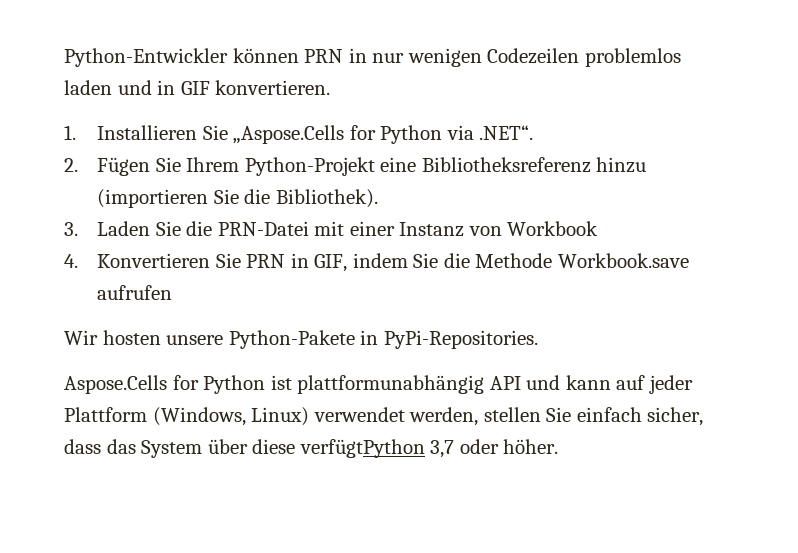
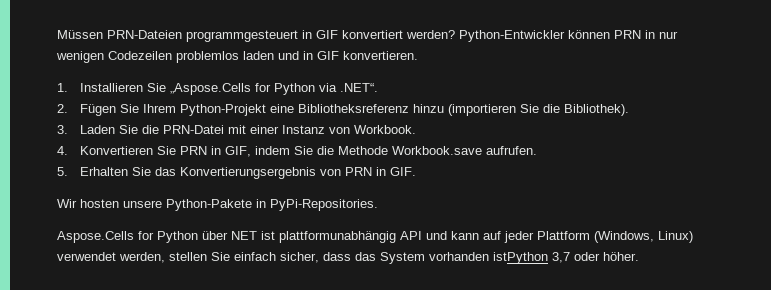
+ Müssen PRN-Dateien programmgesteuert in GIF konvertiert werden?
- 3. Laden Sie die PRN-Datei mit einer Instanz von Workbook
+ 3. Laden Sie die PRN-Datei mit einer Instanz von Workbook.
- 4. Konvertieren Sie PRN in GIF, indem Sie die Methode Workbook.save aufrufen
+ 4. Konvertieren Sie PRN in GIF, indem Sie die Methode Workbook.save aufrufen.
+ 5. Erhalten Sie das Konvertierungsergebnis von PRN in GIF.
- Aspose.Cells for Python ist plattformunabhängig API und kann auf jeder Plattform (Windows, Linux) verwendet werden, stellen Sie einfach sicher, dass das System über diese verfügtPython 3,7 oder höher.
+ Aspose.Cells for Python über NET ist plattformunabhängig API und kann auf jeder Plattform (Windows, Linux) verwendet werden, stellen Sie einfach sicher, dass das System vorhanden istPython 3,7 oder höher.

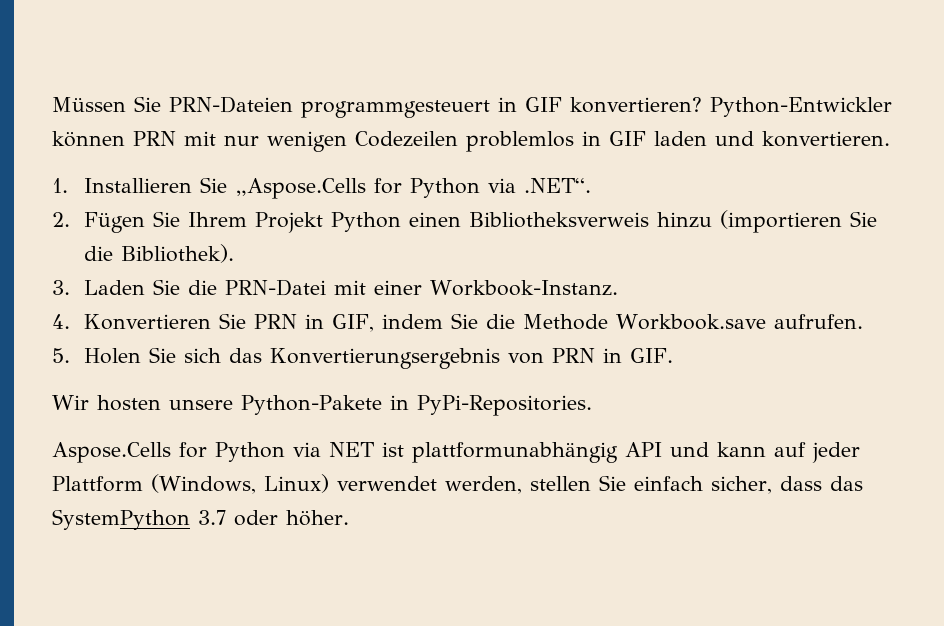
- Müssen PRN-Dateien programmgesteuert in GIF konvertiert werden?
+ Müssen Sie PRN-Dateien programmgesteuert in GIF konvertieren?
- Python-Entwickler können PRN in nur wenigen Codezeilen problemlos laden und in GIF konvertieren.
+ Python-Entwickler können PRN mit nur wenigen Codezeilen problemlos in GIF laden und konvertieren.
- 2. Fügen Sie Ihrem Python-Projekt eine Bibliotheksreferenz hinzu (importieren Sie die Bibliothek).
+ 2. Fügen Sie Ihrem Projekt Python einen Bibliotheksverweis hinzu (importieren Sie die Bibliothek).
- 3. Laden Sie die PRN-Datei mit einer Instanz von Workbook.
+ 3. Laden Sie die PRN-Datei mit einer Workbook-Instanz.
- 5. Erhalten Sie das Konvertierungsergebnis von PRN in GIF.
+ 5. Holen Sie sich das Konvertierungsergebnis von PRN in GIF.
- Aspose.Cells for Python über NET ist plattformunabhängig API und kann auf jeder Plattform (Windows, Linux) verwendet werden, stellen Sie einfach sicher, dass das System vorhanden istPython 3,7 oder höher.
+ Aspose.Cells for Python via NET ist plattformunabhängig API und kann auf jeder Plattform (Windows, Linux) verwendet werden, stellen Sie einfach sicher, dass das SystemPython 3.7 oder höher.

